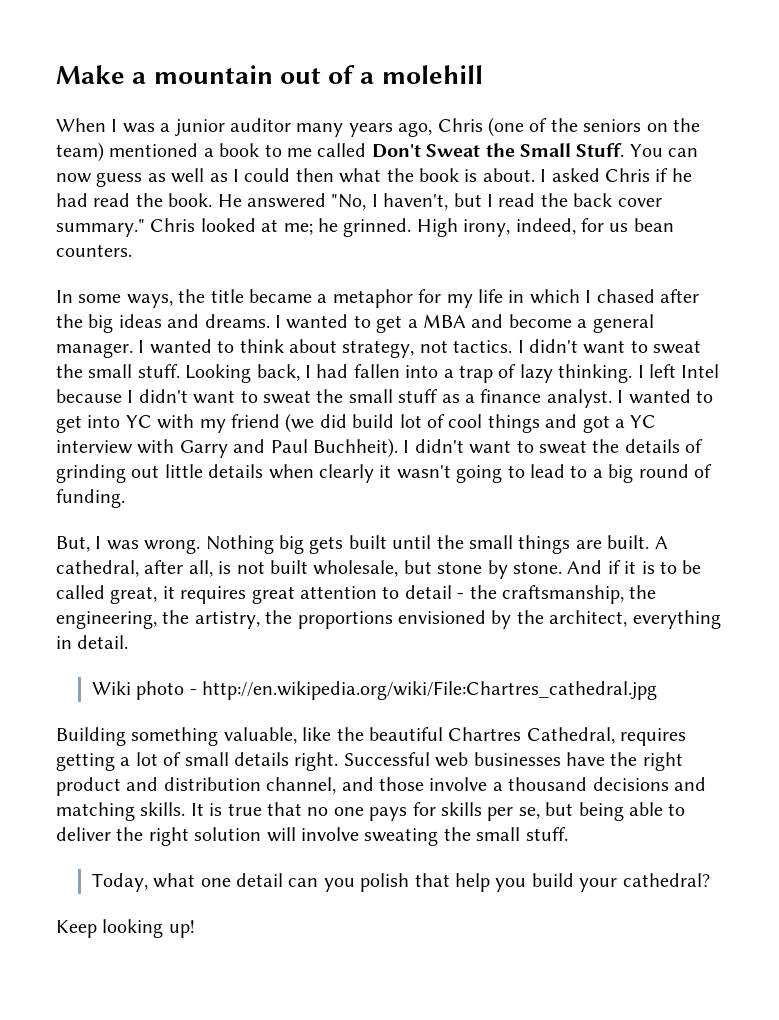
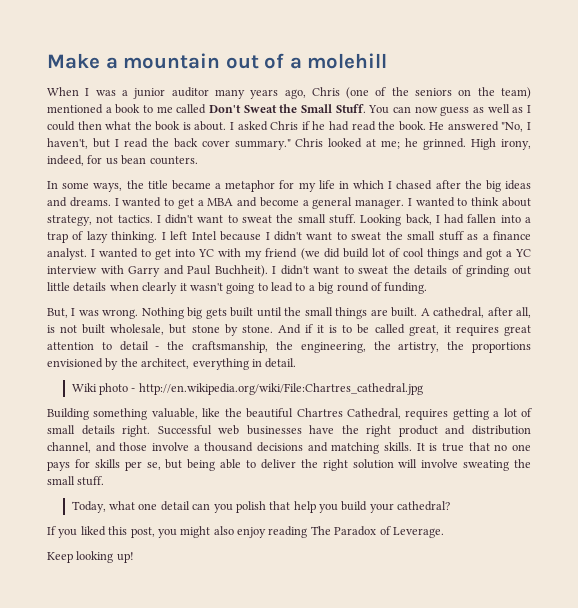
+ If you liked this post, you might also enjoy reading The Paradox of Leverage.

